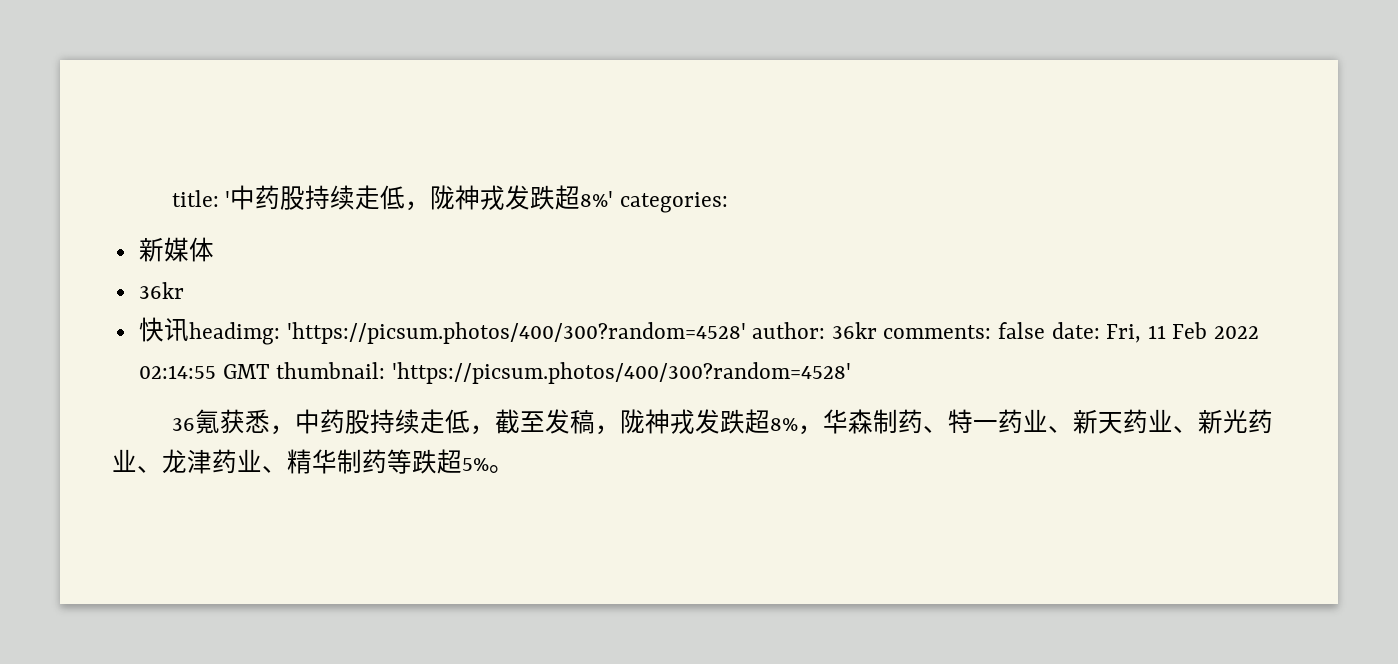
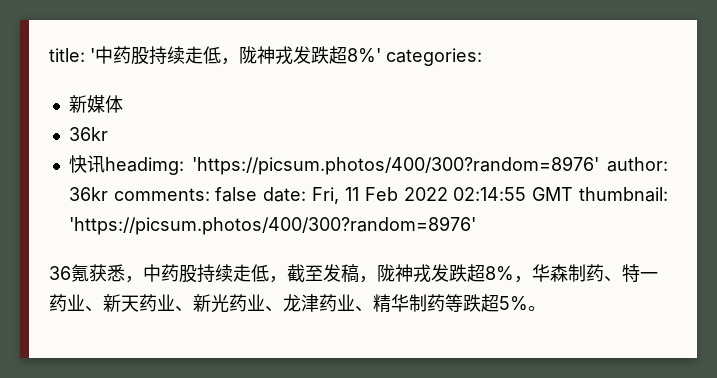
- 快讯headimg: 'https://picsum.photos/400/300?random=4528' author: 36kr comments: false date: Fri, 11 Feb 2022 02:14:55 GMT thumbnail: 'https://picsum.photos/400/300?random=4528'
+ 快讯headimg: 'https://picsum.photos/400/300?random=8976' author: 36kr comments: false date: Fri, 11 Feb 2022 02:14:55 GMT thumbnail: 'https://picsum.photos/400/300?random=8976'

